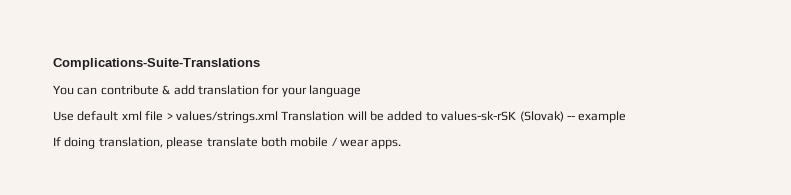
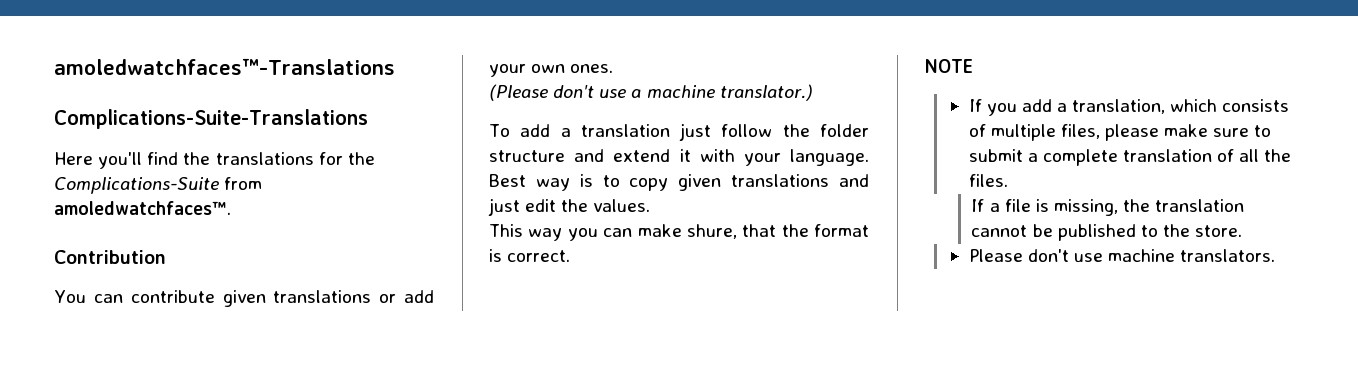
+ amoledwatchfaces™-Translations
- You can contribute & add translation for your language
- Use default xml file > values/strings.xml Translation will be added to values-sk-rSK (Slovak) -- example
- If doing translation, please translate both mobile / wear apps.
+ Here you'll find the translations for the Complications-Suite from amoledwatchfaces™.
+ Contribution
+ You can contribute given translations or add your own ones.
+ (Please don't use a machine translator.)
+ To add a translation just follow the folder structure and extend it with your language. Best way is to copy given translations and just edit the values.
+ This way you can make shure, that the format is correct.
+ NOTE
+ If you add a translation, which consists of multiple files, please make sure to submit a complete translation of all the files.
+ If a file is missing, the translation cannot be published to the store.
+ Please don't use machine translators.

